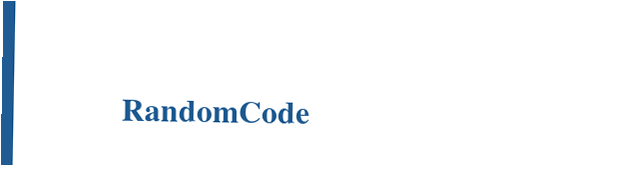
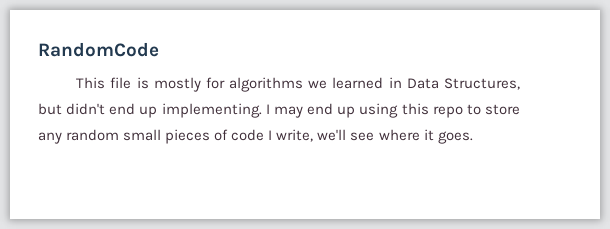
+ This file is mostly for algorithms we learned in Data Structures, but didn't end up implementing. I may end up using this repo to store any random small pieces of code I write, we'll see where it goes.

